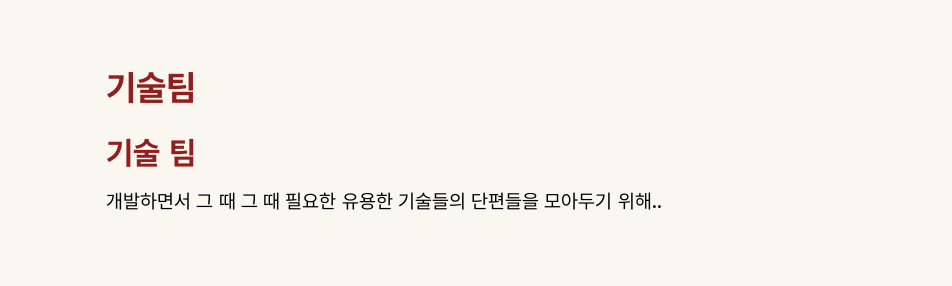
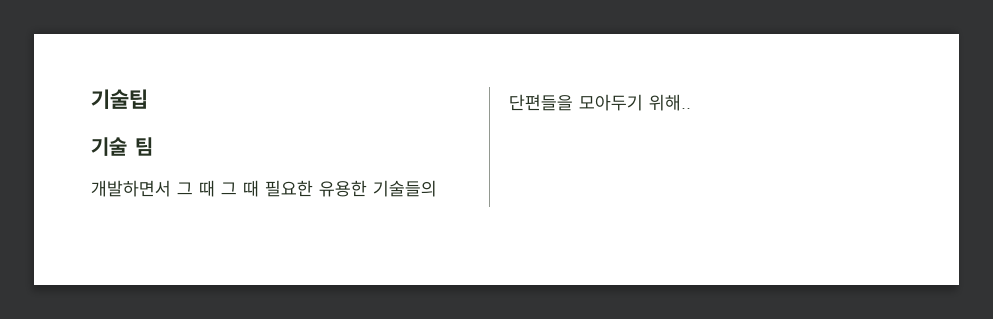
- 기술팀
+ 기술팁

